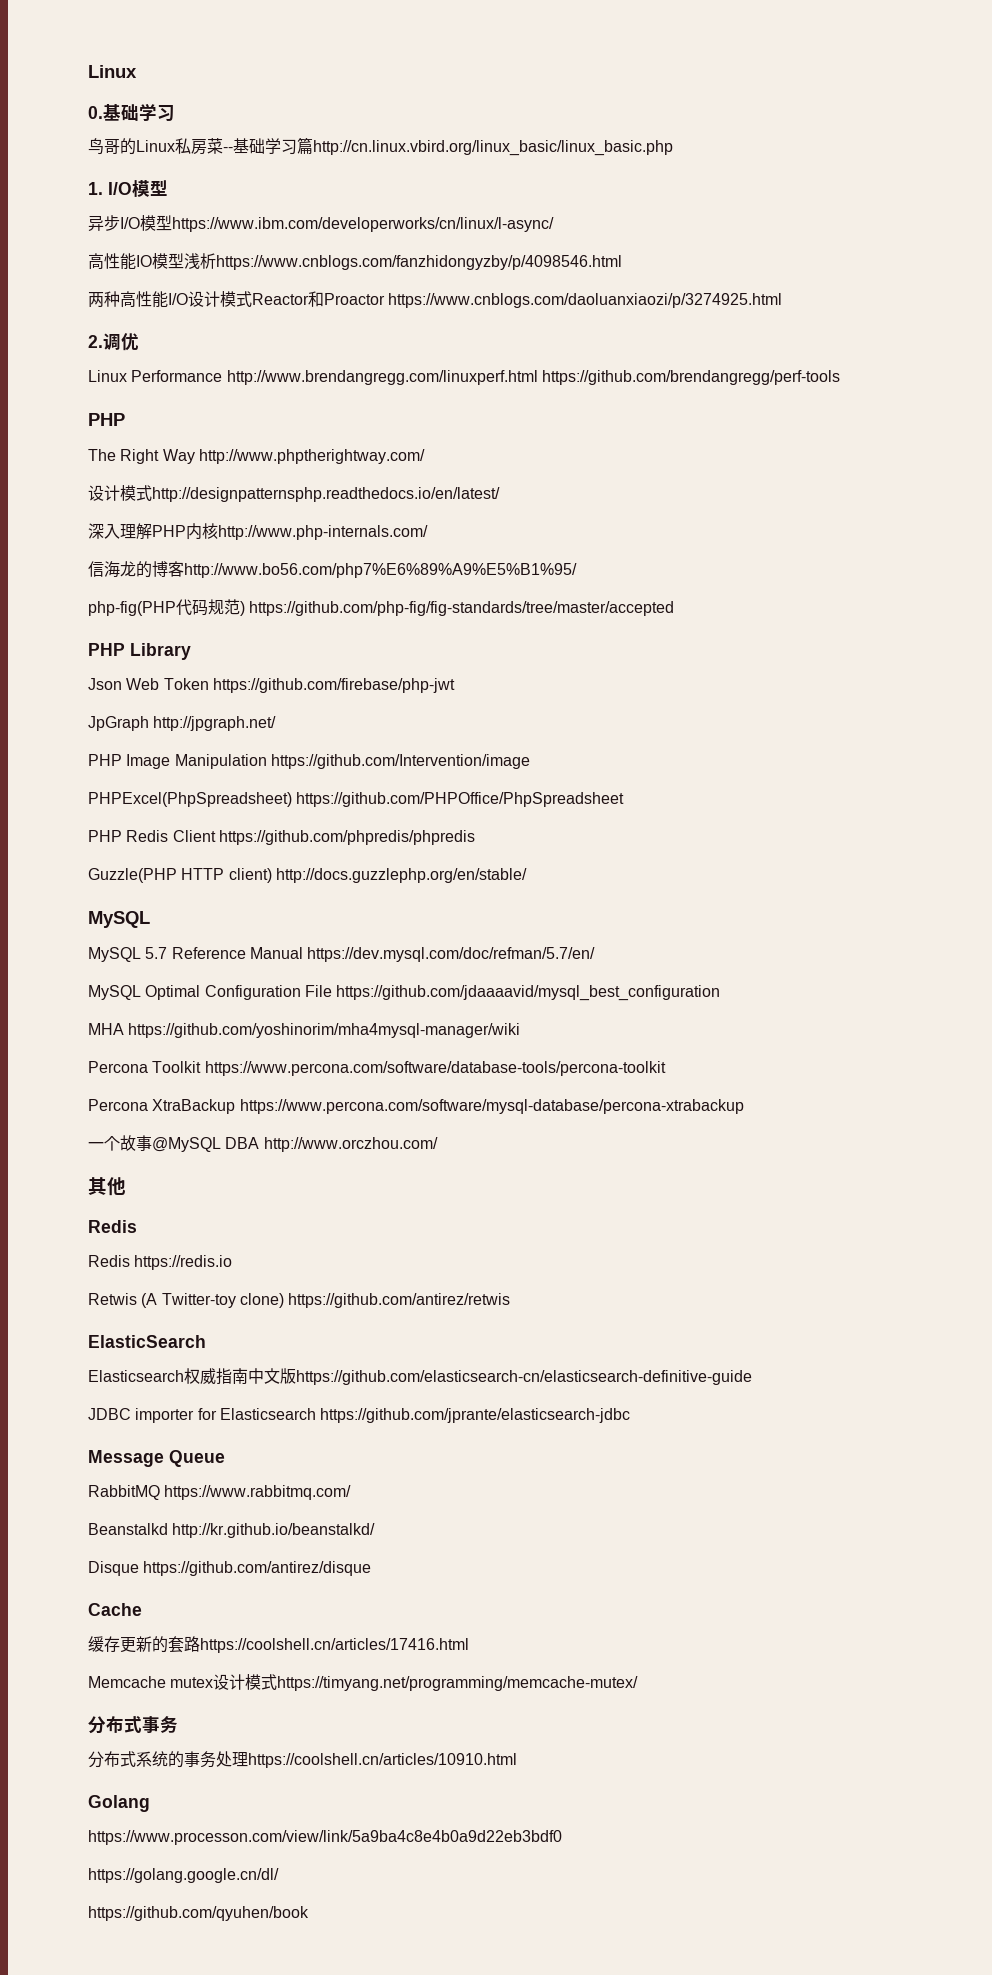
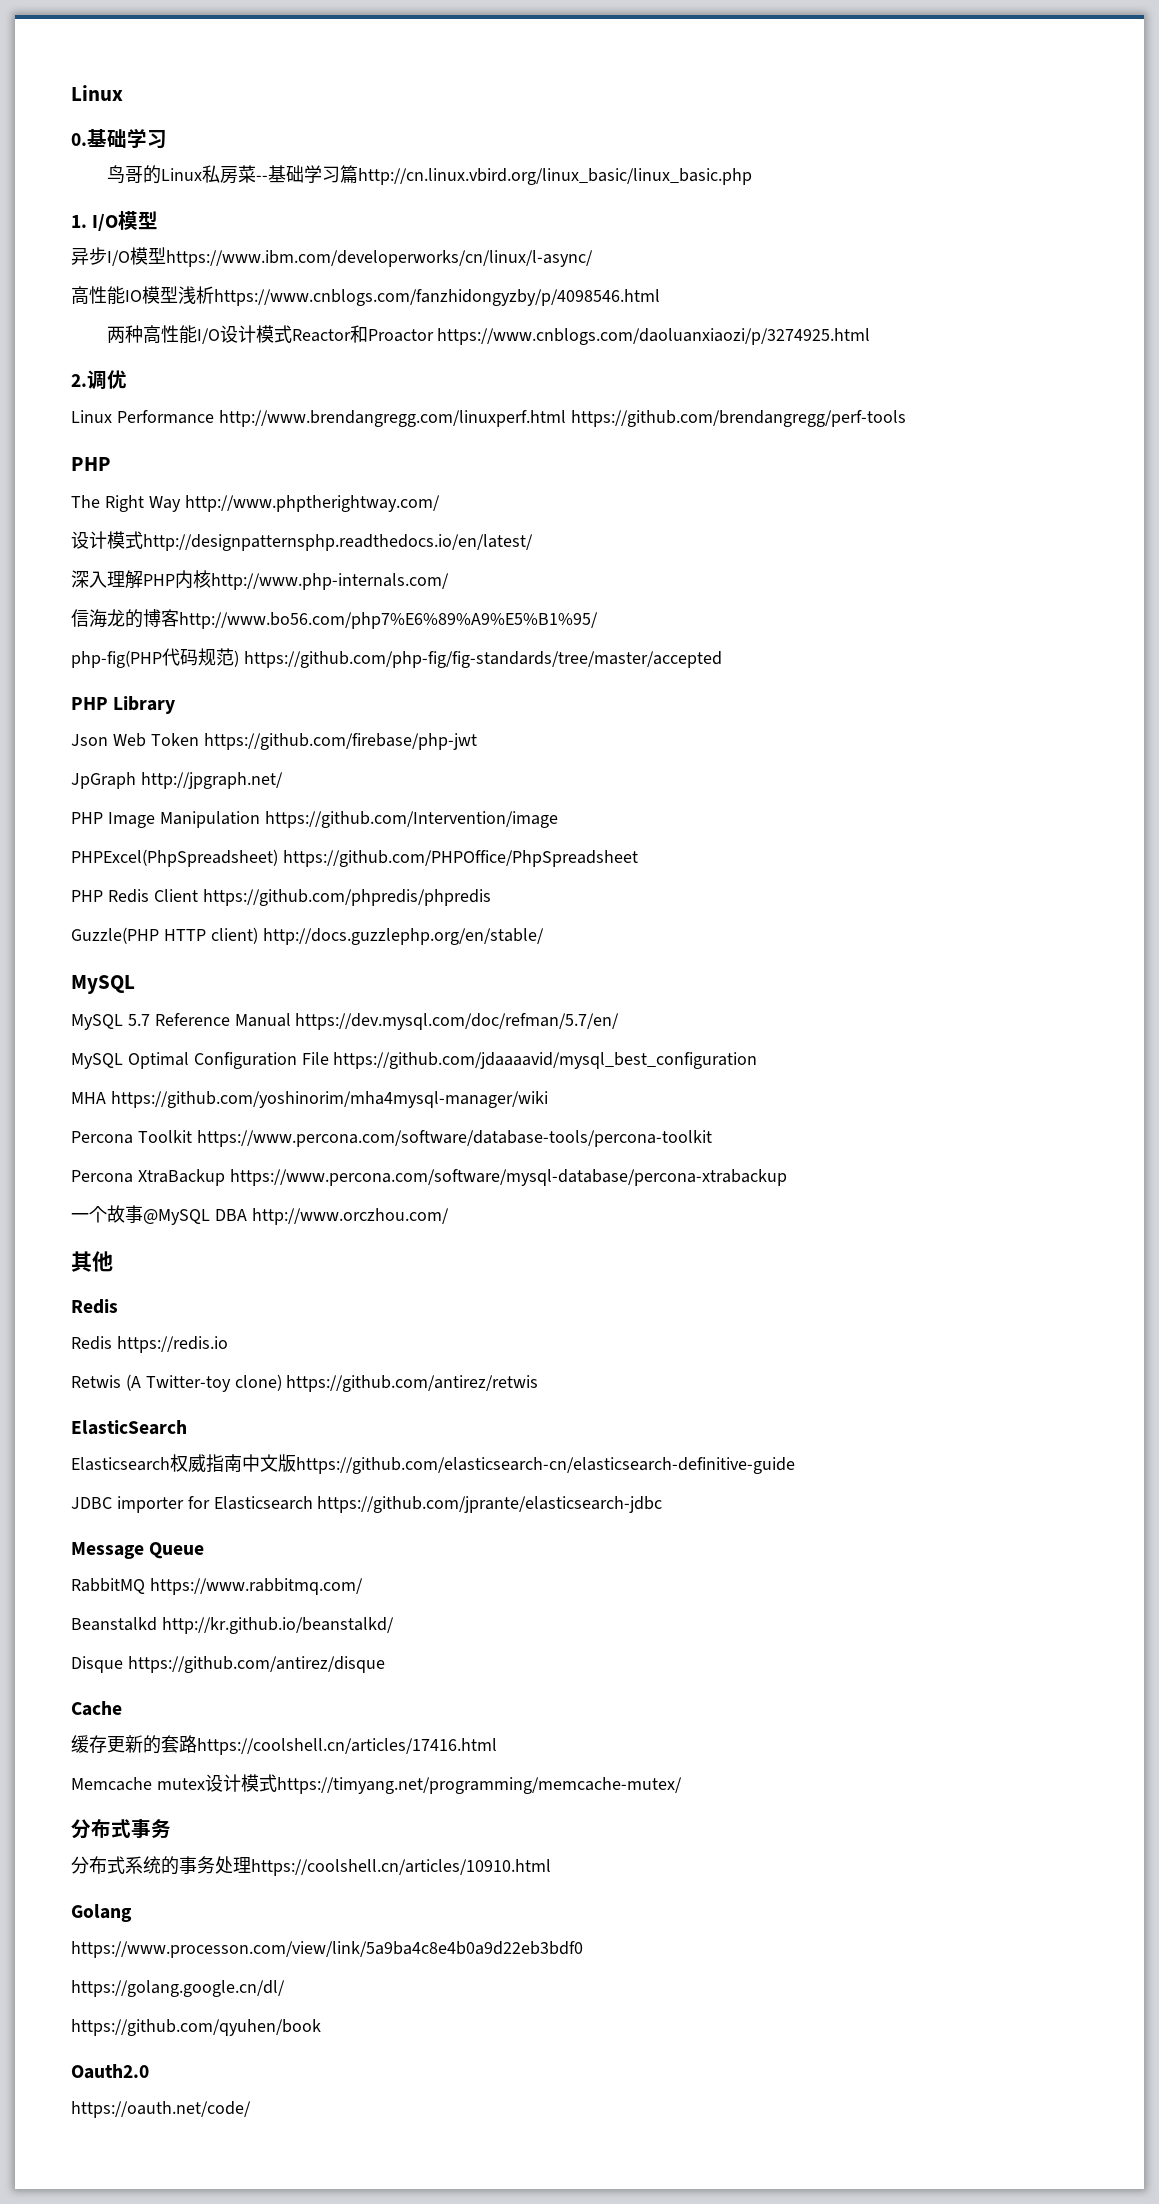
+ Oauth2.0
+ https://oauth.net/code/

